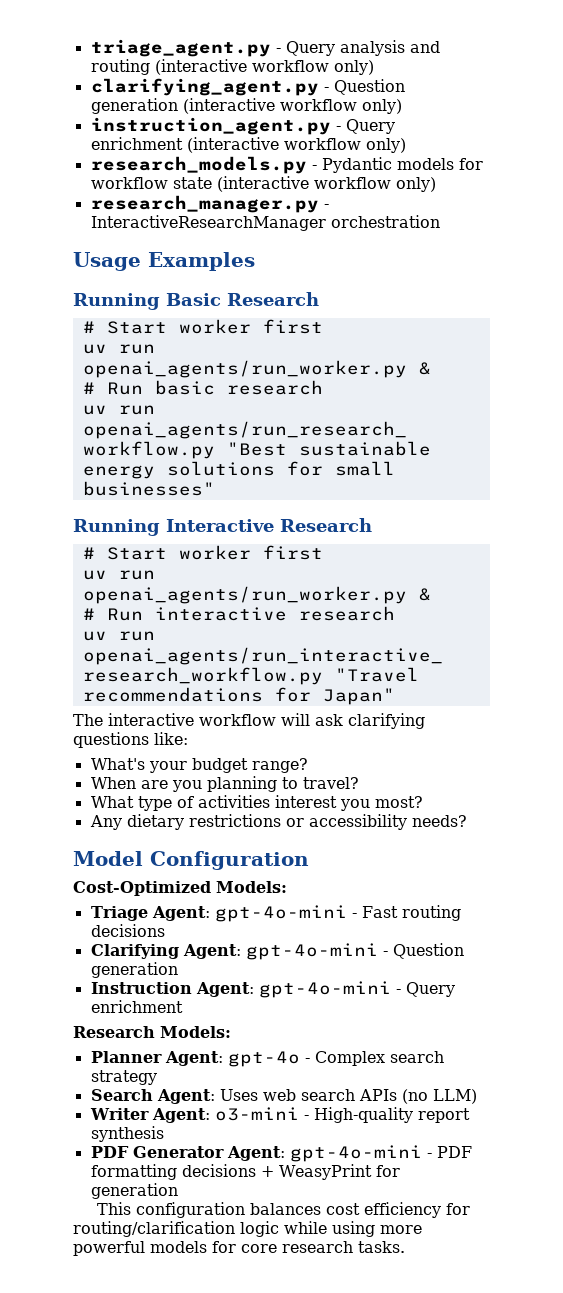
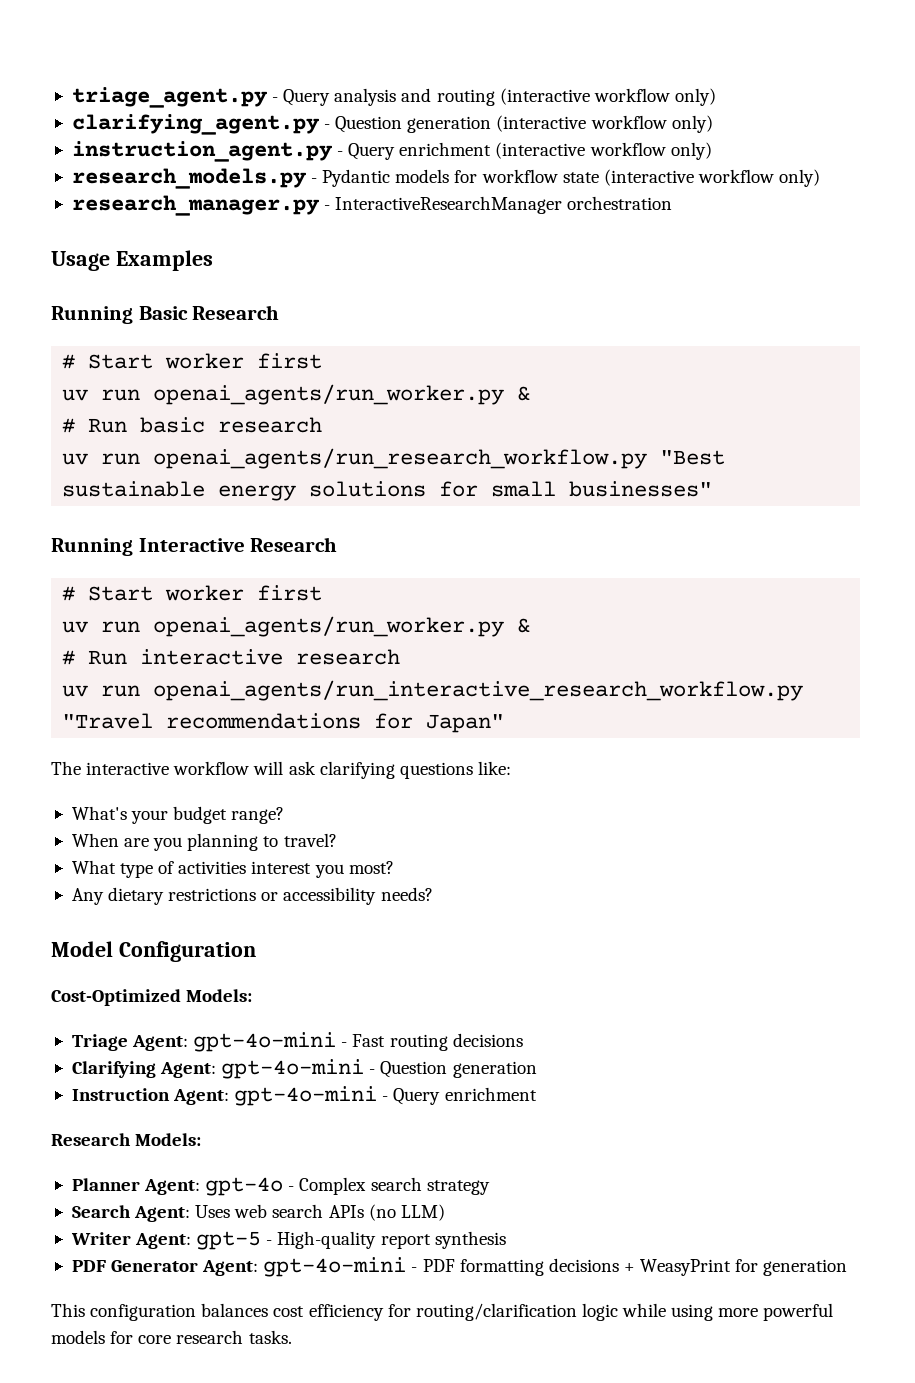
- Writer Agent: o3-mini - High-quality report synthesis
+ Writer Agent: gpt-5 - High-quality report synthesis

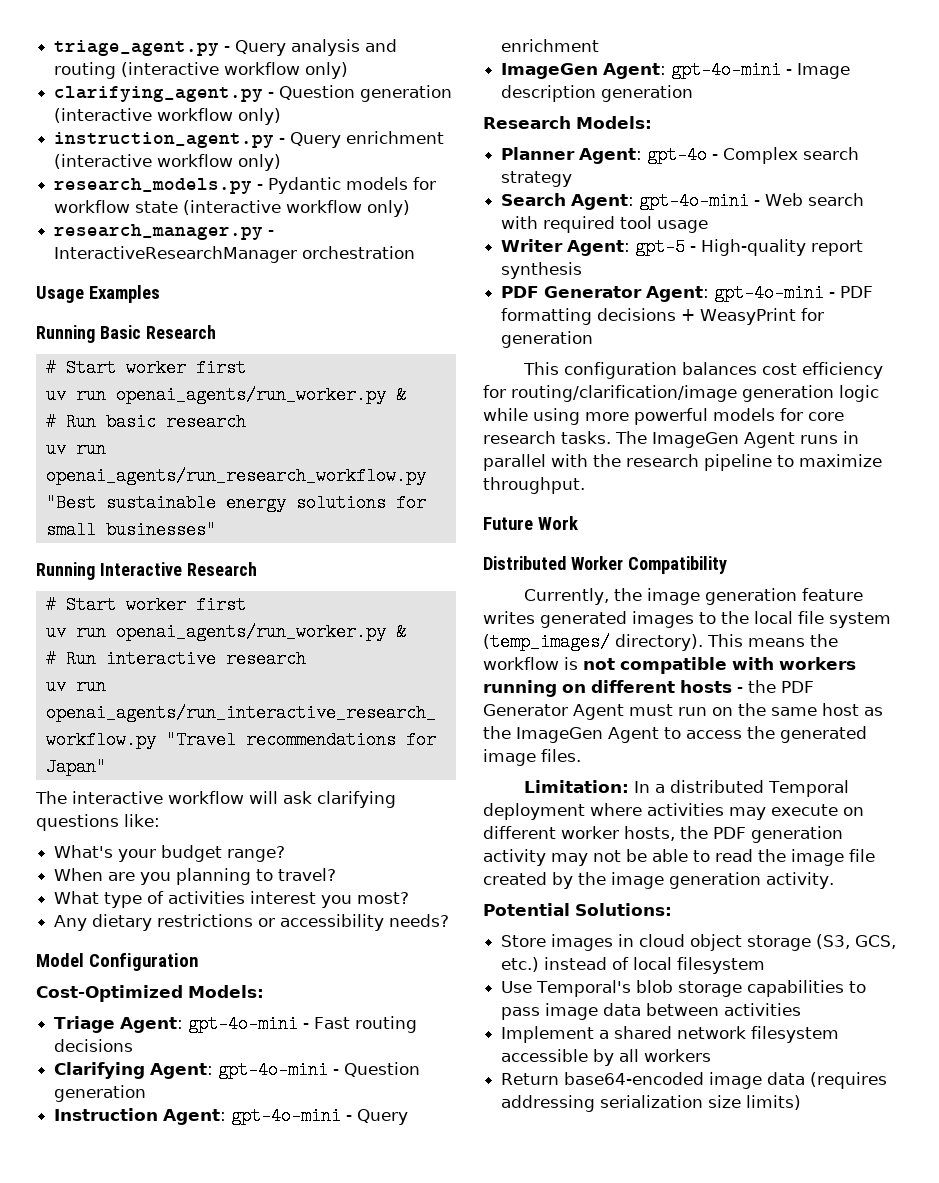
+ ImageGen Agent: gpt-4o-mini - Image description generation
- Search Agent: Uses web search APIs (no LLM)
+ Search Agent: gpt-4o-mini - Web search with required tool usage
- This configuration balances cost efficiency for routing/clarification logic while using more powerful models for core research tasks.
+ This configuration balances cost efficiency for routing/clarification/image generation logic while using more powerful models for core research tasks.
+ The ImageGen Agent runs in parallel with the research pipeline to maximize throughput.
+ Future Work
+ Distributed Worker Compatibility
+ Currently, the image generation feature writes generated images to the local file system (temp_images/ directory). This means the workflow is not compatible with workers running on different hosts - the PDF Generator Agent must run on the same host as the ImageGen Agent to access the generated image files.
+ Limitation: In a distributed Temporal deployment where activities may execute on different worker hosts, the PDF generation activity may not be able to read the image file created by the image generation activity.
+ Potential Solutions:
+ Store images in cloud object storage (S3, GCS, etc.) instead of local filesystem
+ Use Temporal's blob storage capabilities to pass image data between activities
+ Implement a shared network filesystem accessible by all workers
+ Return base64-encoded image data (requires addressing serialization size limits)

